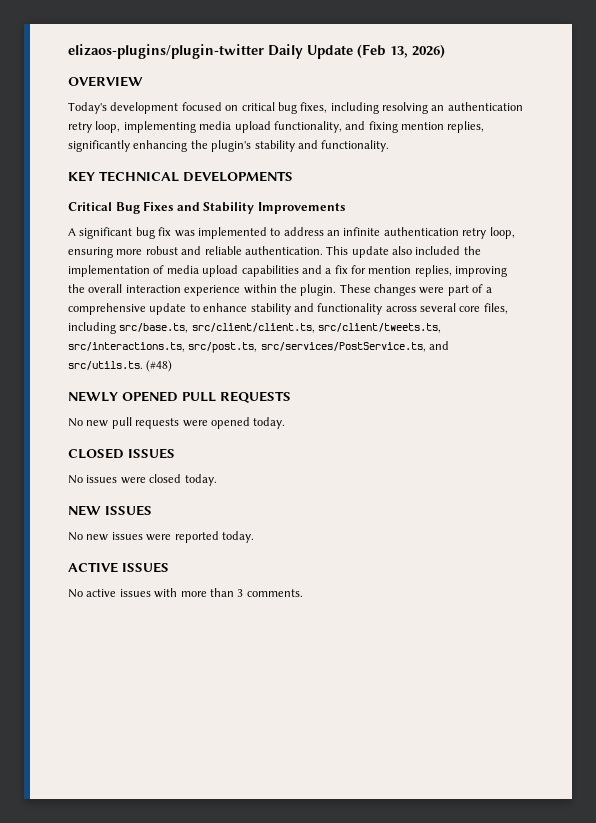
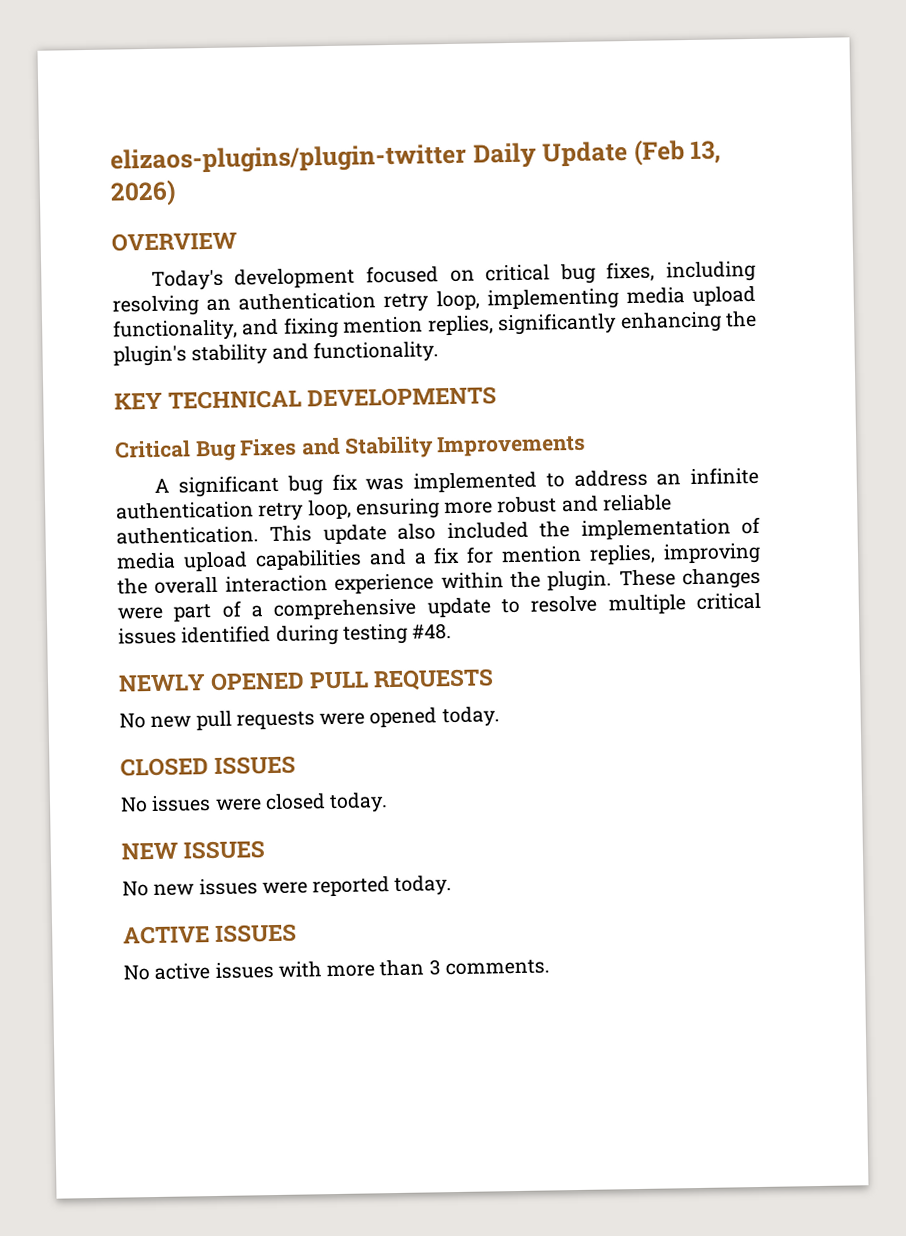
- These changes were part of a comprehensive update to enhance stability and functionality across several core files, including src/base.ts, src/client/client.ts, src/client/tweets.ts, src/interactions.ts, src/post.ts, src/services/PostService.ts, and src/utils.ts. (#48)
+ These changes were part of a comprehensive update to resolve multiple critical issues identified during testing #48.

